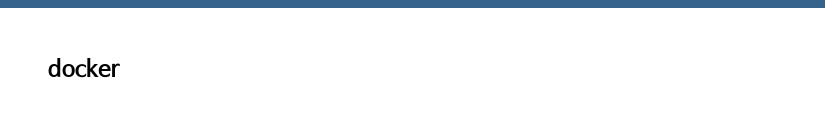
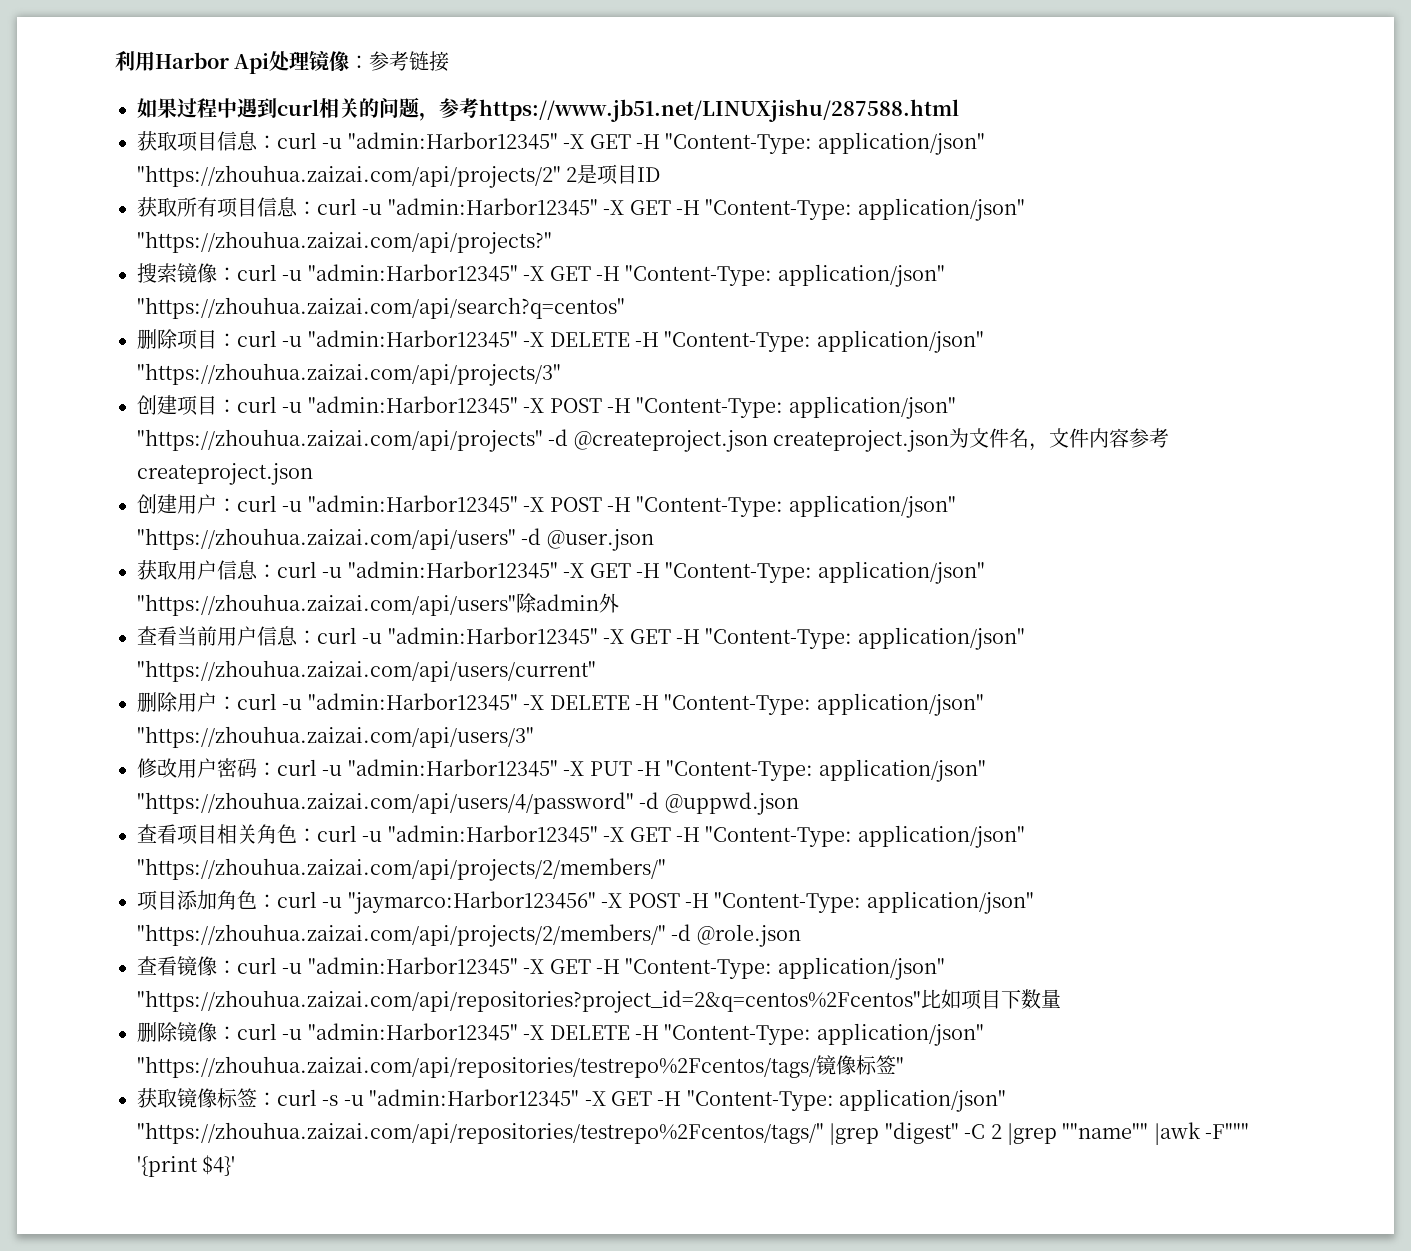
- docker
+ 利用Harbor Api处理镜像：参考链接
+ 如果过程中遇到curl相关的问题，参考https://www.jb51.net/LINUXjishu/287588.html
+ 获取项目信息：curl -u "admin:Harbor12345" -X GET -H "Content-Type: application/json" "https://zhouhua.zaizai.com/api/projects/2" 2是项目ID
+ 获取所有项目信息：curl -u "admin:Harbor12345" -X GET -H "Content-Type: application/json" "https://zhouhua.zaizai.com/api/projects?"
+ 搜索镜像：curl -u "admin:Harbor12345" -X GET -H "Content-Type: application/json" "https://zhouhua.zaizai.com/api/search?q=centos"
+ 删除项目：curl -u "admin:Harbor12345" -X DELETE -H "Content-Type: application/json" "https://zhouhua.zaizai.com/api/projects/3"
+ 创建项目：curl -u "admin:Harbor12345" -X POST -H "Content-Type: application/json" "https://zhouhua.zaizai.com/api/projects" -d @createproject.json createproject.json为文件名，文件内容参考createproject.json
+ 创建用户：curl -u "admin:Harbor12345" -X POST -H "Content-Type: application/json" "https://zhouhua.zaizai.com/api/users" -d @user.json
+ 获取用户信息：curl -u "admin:Harbor12345" -X GET -H "Content-Type: application/json" "https://zhouhua.zaizai.com/api/users"除admin外
+ 查看当前用户信息：curl -u "admin:Harbor12345" -X GET -H "Content-Type: application/json" "https://zhouhua.zaizai.com/api/users/current"
+ 删除用户：curl -u "admin:Harbor12345" -X DELETE -H "Content-Type: application/json" "https://zhouhua.zaizai.com/api/users/3"
+ 修改用户密码：curl -u "admin:Harbor12345" -X PUT -H "Content-Type: application/json" "https://zhouhua.zaizai.com/api/users/4/password" -d @uppwd.json
+ 查看项目相关角色：curl -u "admin:Harbor12345" -X GET -H "Content-Type: application/json" "https://zhouhua.zaizai.com/api/projects/2/members/"
+ 项目添加角色：curl -u "jaymarco:Harbor123456" -X POST -H "Content-Type: application/json" "https://zhouhua.zaizai.com/api/projects/2/members/" -d @role.json
+ 查看镜像：curl -u "admin:Harbor12345" -X GET -H "Content-Type: application/json" "https://zhouhua.zaizai.com/api/repositories?project_id=2&q=centos%2Fcentos"比如项目下数量
+ 删除镜像：curl -u "admin:Harbor12345" -X DELETE -H "Content-Type: application/json" "https://zhouhua.zaizai.com/api/repositories/testrepo%2Fcentos/tags/镜像标签"
+ 获取镜像标签：curl -s -u "admin:Harbor12345" -X GET -H "Content-Type: application/json" "https://zhouhua.zaizai.com/api/repositories/testrepo%2Fcentos/tags/" |grep "digest" -C 2 |grep ""name"" |awk -F""" '{print $4}'

